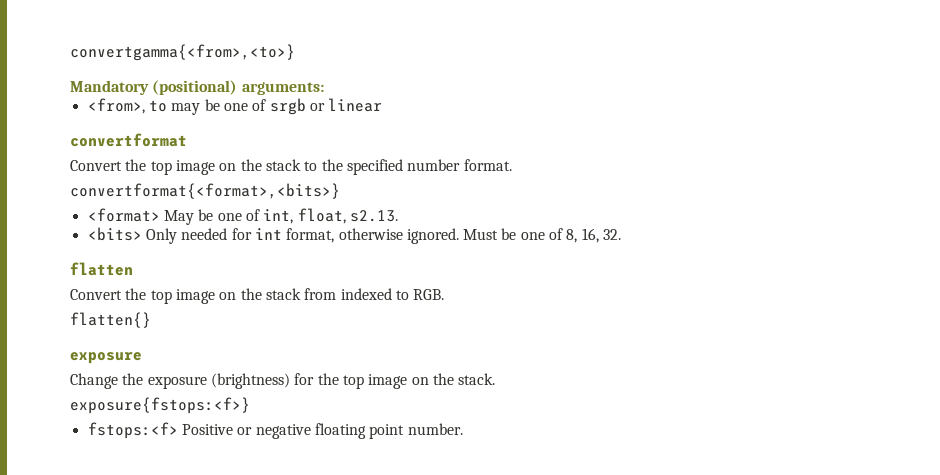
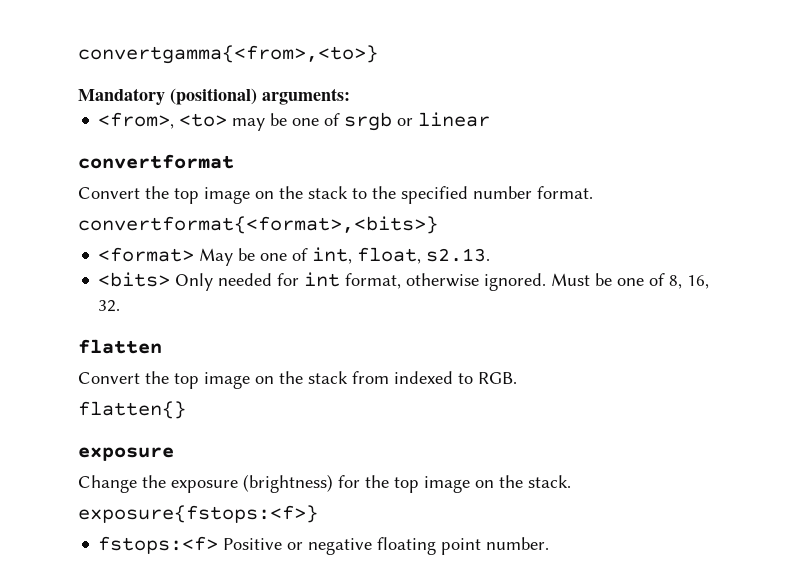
- <from>, to may be one of srgb or linear
+ <from>, <to> may be one of srgb or linear

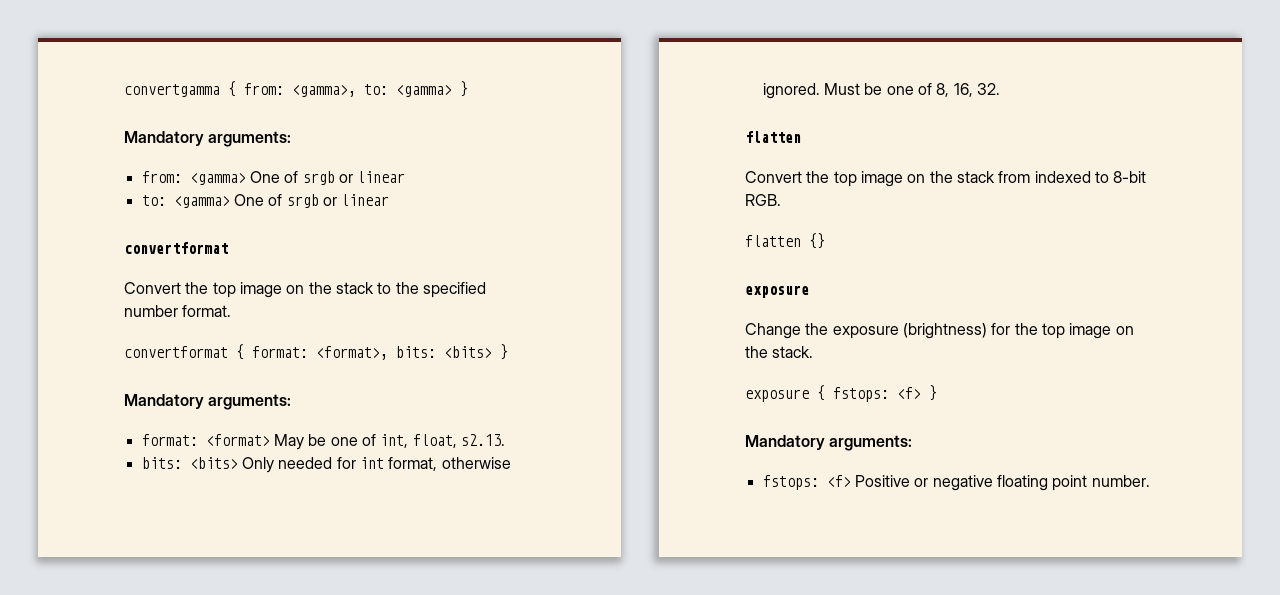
- convertgamma{<from>,<to>}
- Mandatory (positional) arguments:
- <from>, <to> may be one of srgb or linear
+ convertgamma { from: <gamma>, to: <gamma> }
+ Mandatory arguments:
+ from: <gamma> One of srgb or linear
+ to: <gamma> One of srgb or linear
- convertformat{<format>,<bits>}
- <format> May be one of int, float, s2.13.
+ convertformat { format: <format>, bits: <bits> }
+ Mandatory arguments:
+ format: <format> May be one of int, float, s2.13.
- <bits> Only needed for int format, otherwise ignored.
+ bits: <bits> Only needed for int format, otherwise ignored.
- Convert the top image on the stack from indexed to RGB.
+ Convert the top image on the stack from indexed to 8-bit RGB.
- flatten{}
+ flatten {}
- exposure{fstops:<f>}
- fstops:<f> Positive or negative floating point number.
+ exposure { fstops: <f> }
+ Mandatory arguments:
+ fstops: <f> Positive or negative floating point number.

